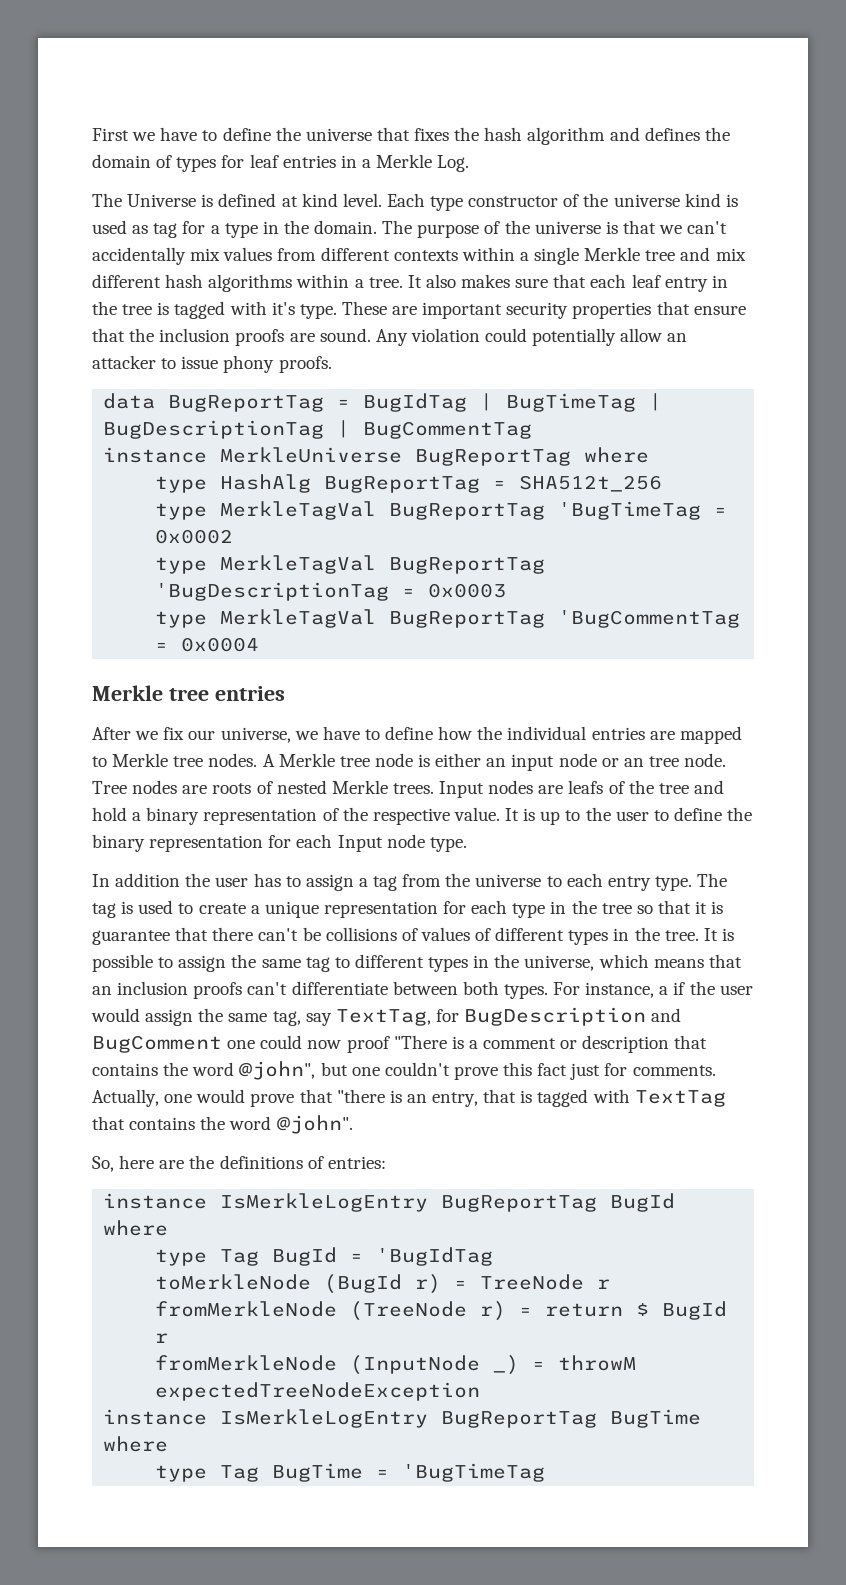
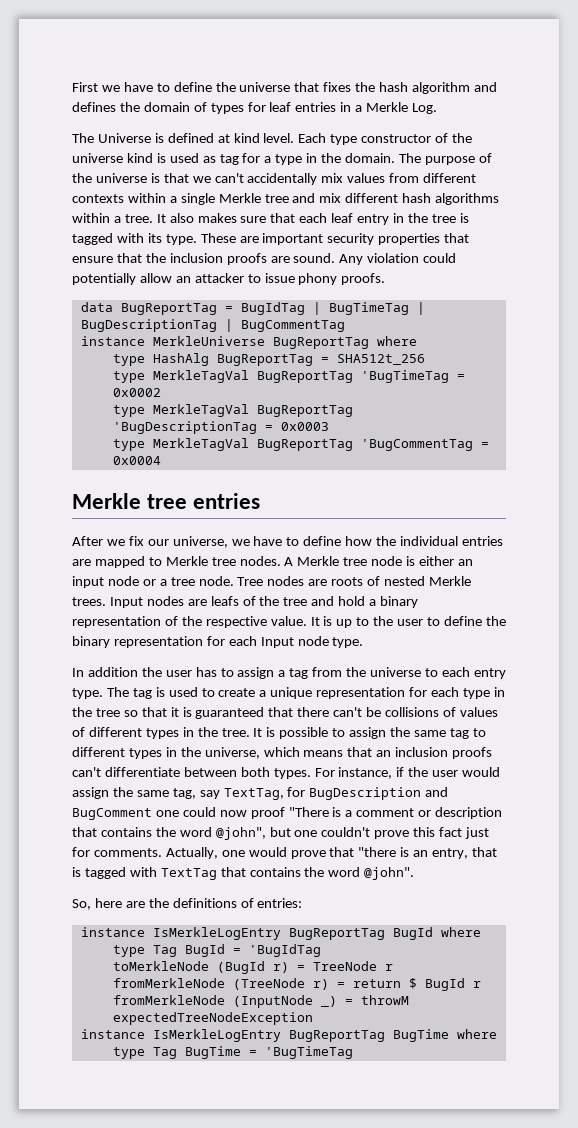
- It also makes sure that each leaf entry in the tree is tagged with it's type.
+ It also makes sure that each leaf entry in the tree is tagged with its type.
- A Merkle tree node is either an input node or an tree node.
+ A Merkle tree node is either an input node or a tree node.
- The tag is used to create a unique representation for each type in the tree so that it is guarantee that there can't be collisions of values of different types in the tree.
+ The tag is used to create a unique representation for each type in the tree so that it is guaranteed that there can't be collisions of values of different types in the tree.
- For instance, a if the user would assign the same tag, say TextTag, for BugDescription and BugComment one could now proof "There is a comment or description that contains the word @john", but one couldn't prove this fact just for comments.
+ For instance, if the user would assign the same tag, say TextTag, for BugDescription and BugComment one could now proof "There is a comment or description that contains the word @john", but one couldn't prove this fact just for comments.

